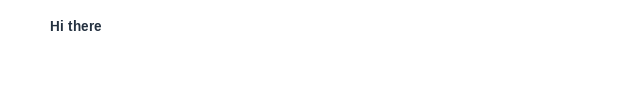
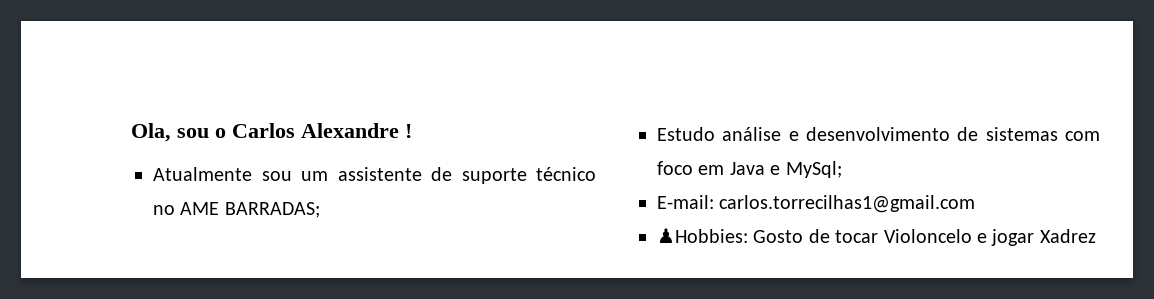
- Hi there
+ Ola, sou o Carlos Alexandre !
+ Atualmente sou um assistente de suporte técnico no AME BARRADAS;
+ Estudo análise e desenvolvimento de sistemas com foco em Java e MySql;
+ E-mail: carlos.torrecilhas1@gmail.com
+ ♟Hobbies: Gosto de tocar Violoncelo e jogar Xadrez

